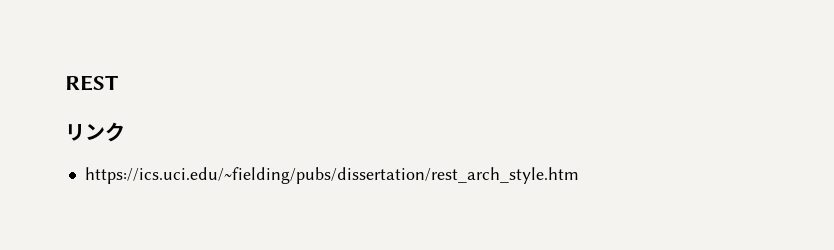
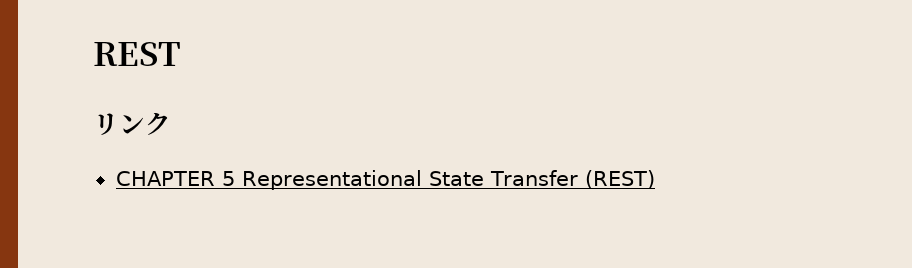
- https://ics.uci.edu/~fielding/pubs/dissertation/rest_arch_style.htm
+ CHAPTER 5 Representational State Transfer (REST)

